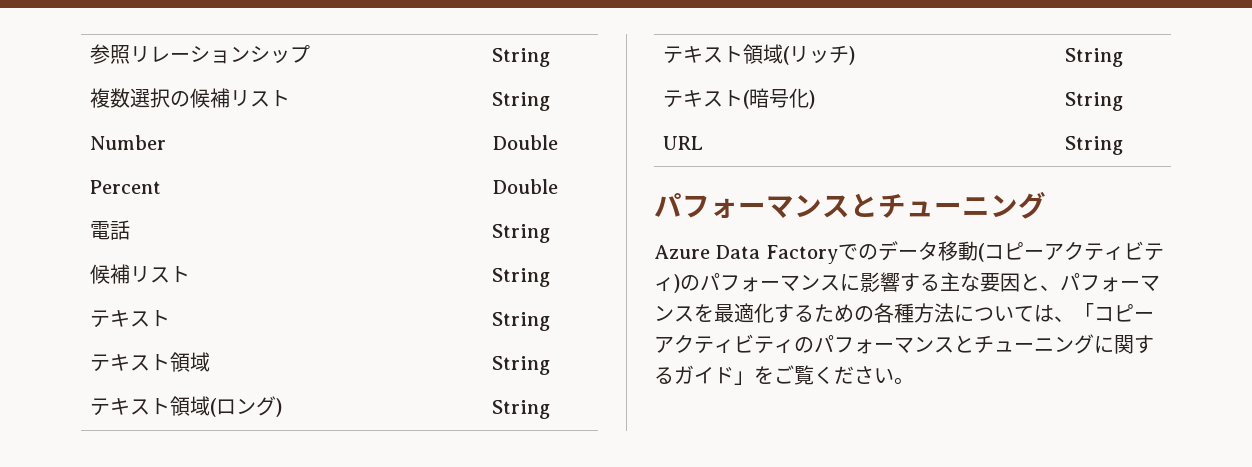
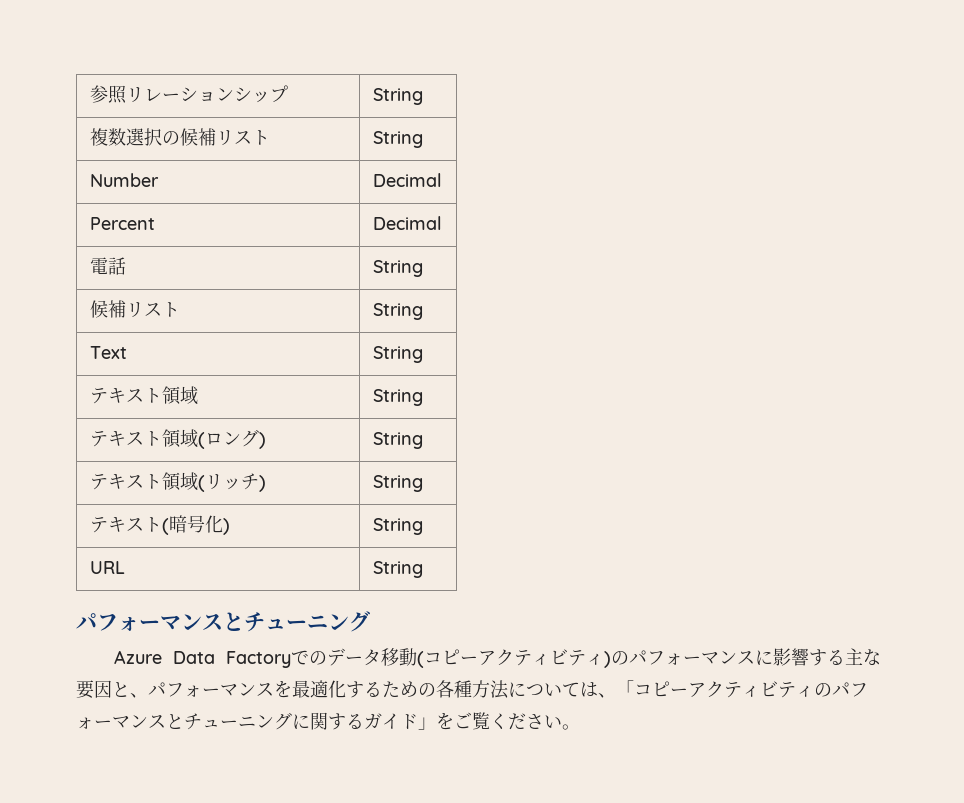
- Number | Double
+ Number | Decimal
- Percent | Double
+ Percent | Decimal
- テキスト | String
+ Text | String

